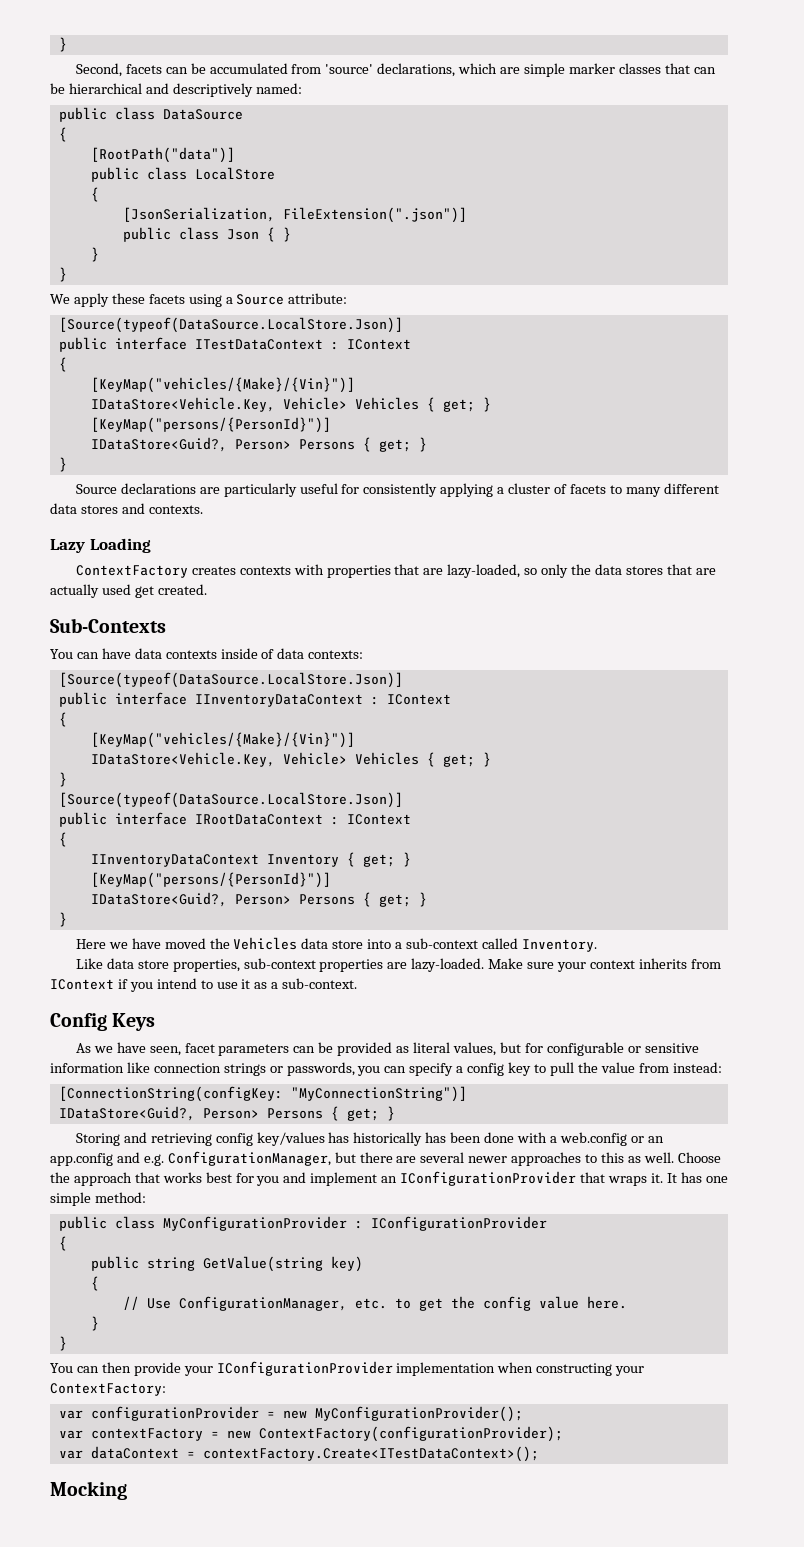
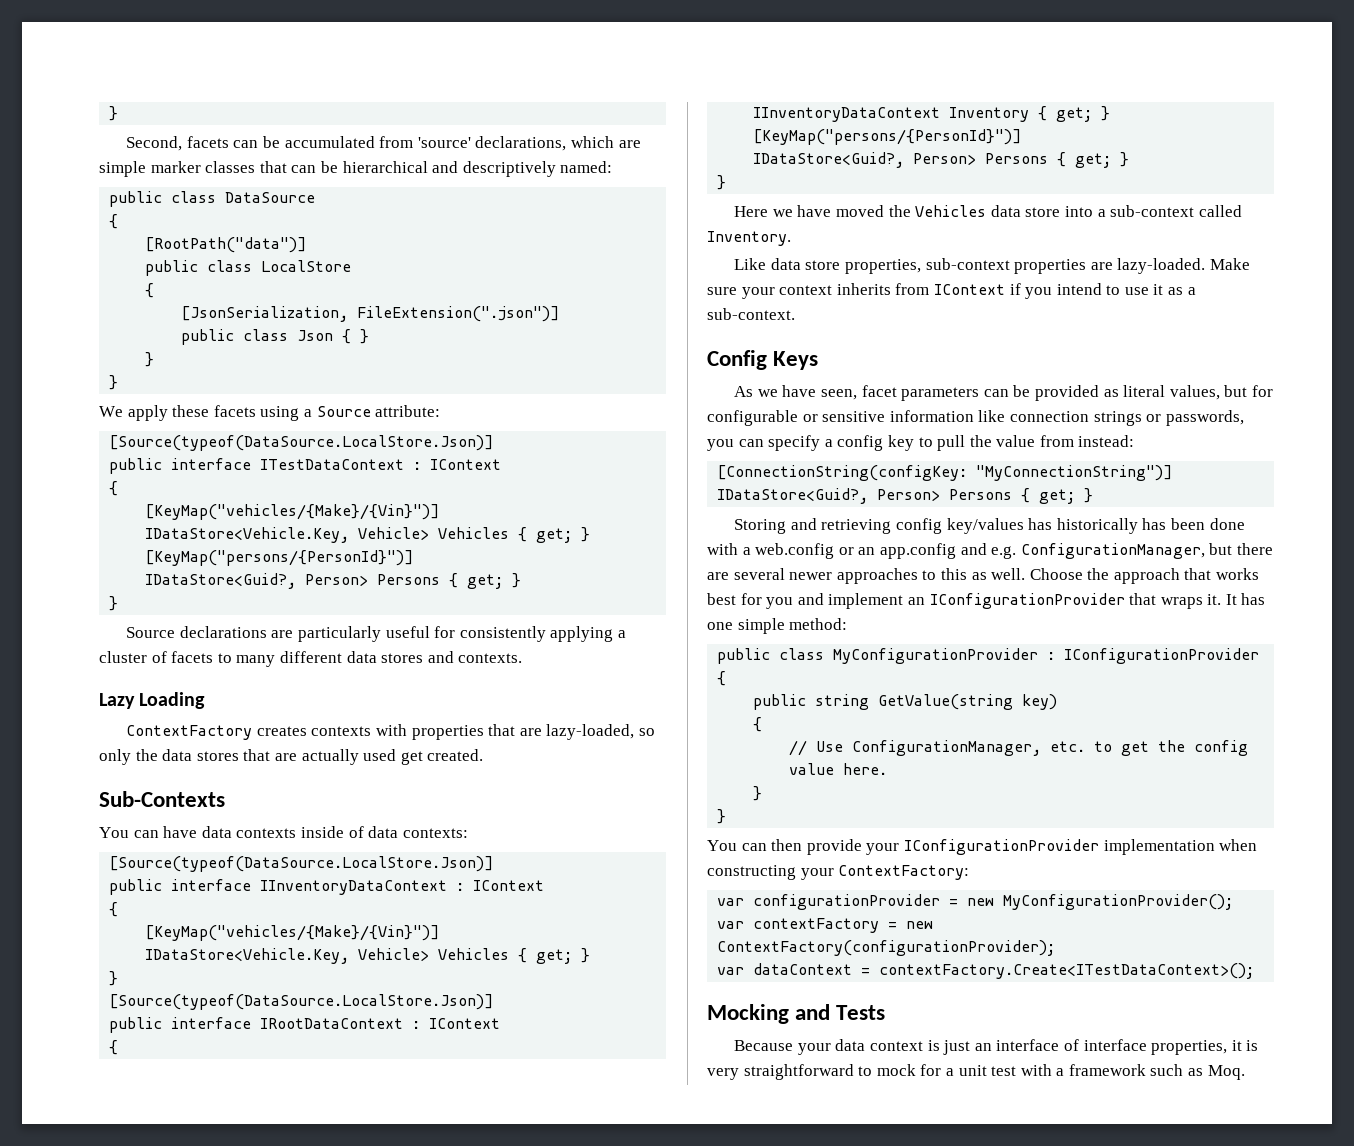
- Mocking
+ Mocking and Tests
+ Because your data context is just an interface of interface properties, it is very straightforward to mock for a unit test with a framework such as Moq.

